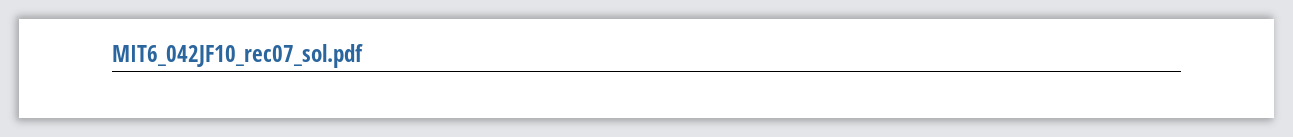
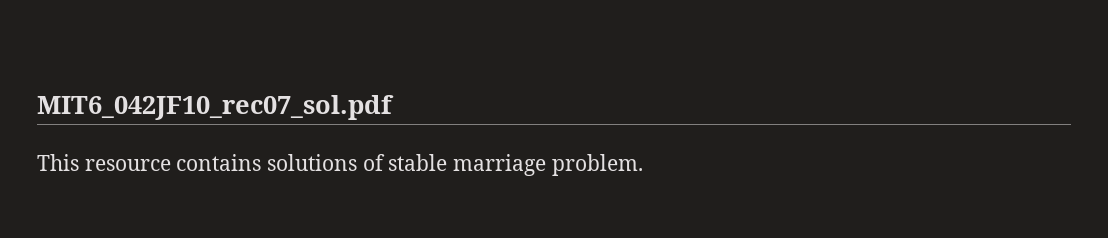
+ This resource contains solutions of stable marriage problem.

